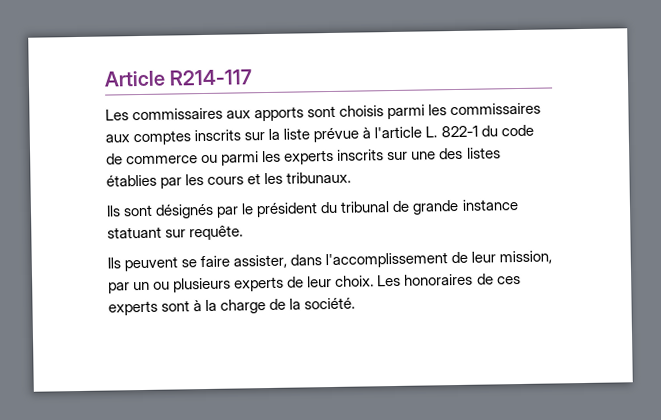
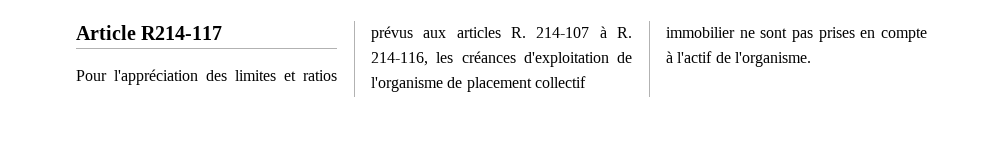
- Les commissaires aux apports sont choisis parmi les commissaires aux comptes inscrits sur la liste prévue à l'article L. 822-1 du code de commerce ou parmi les experts inscrits sur une des listes établies par les cours et les tribunaux.
- Ils sont désignés par le président du tribunal de grande instance statuant sur requête.
- Ils peuvent se faire assister, dans l'accomplissement de leur mission, par un ou plusieurs experts de leur choix. Les honoraires de ces experts sont à la charge de la société.
+ Pour l'appréciation des limites et ratios prévus aux articles R. 214-107 à R. 214-116, les créances d'exploitation de l'organisme de placement collectif immobilier ne sont pas prises en compte à l'actif de l'organisme.

